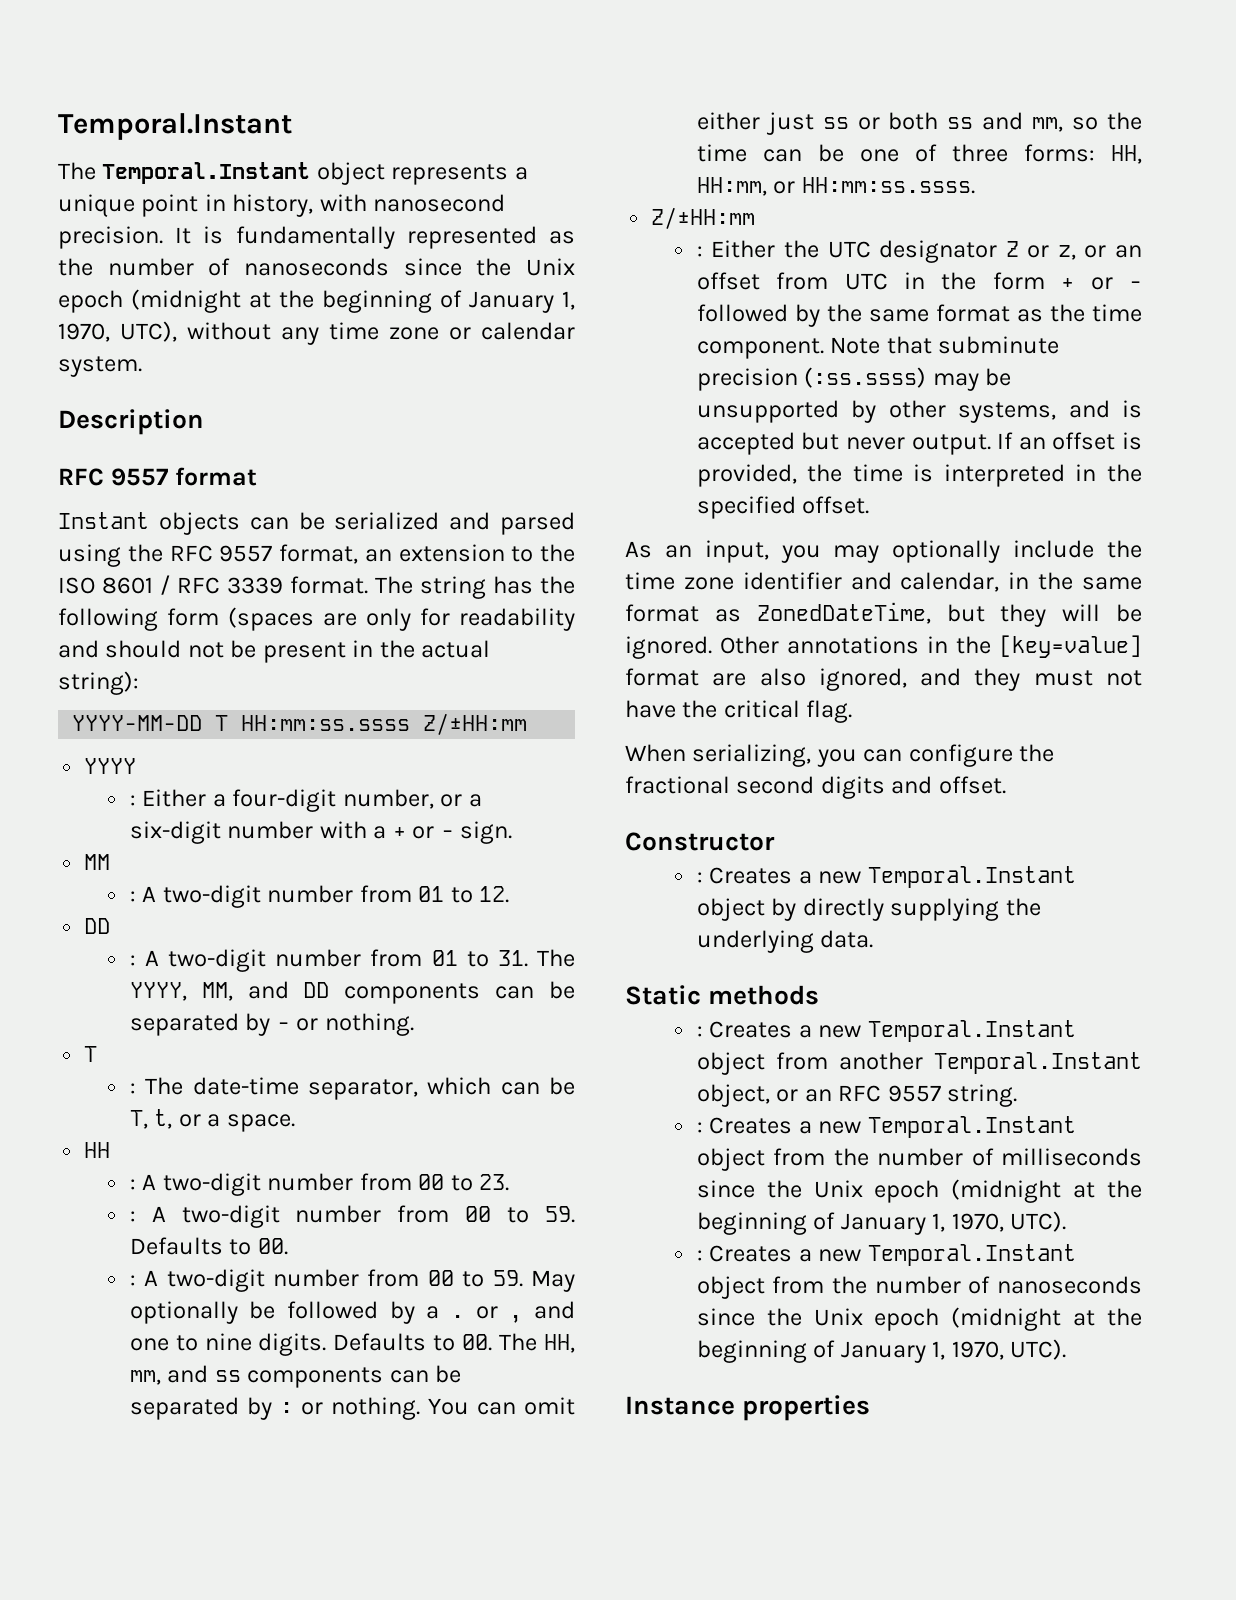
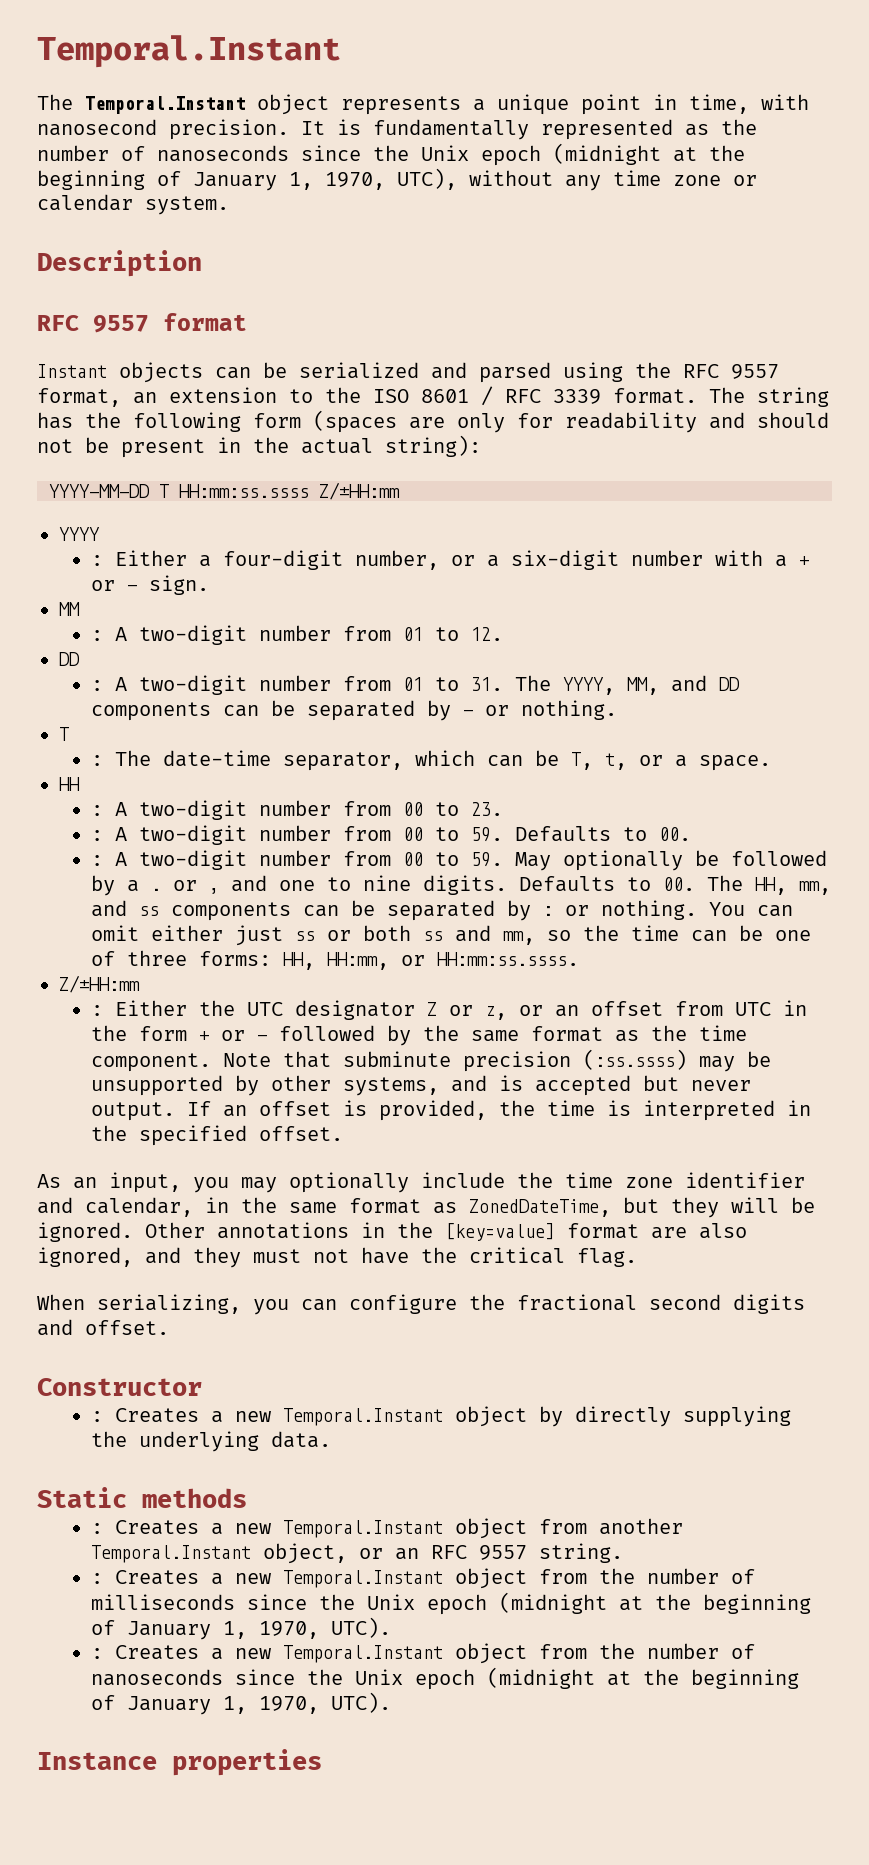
- The Temporal.Instant object represents a unique point in history, with nanosecond precision.
+ The Temporal.Instant object represents a unique point in time, with nanosecond precision.

